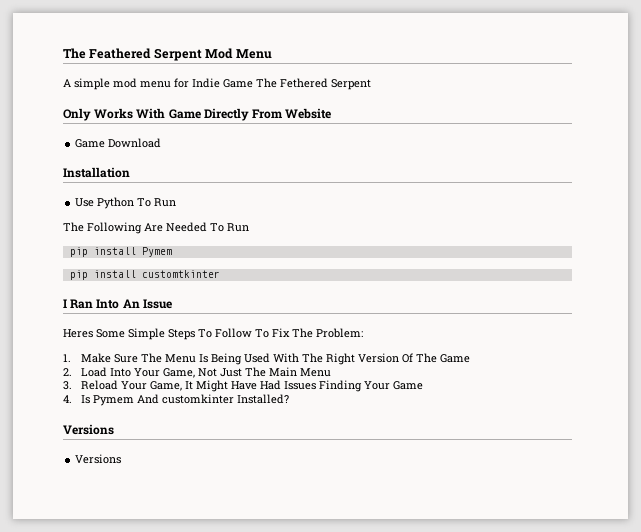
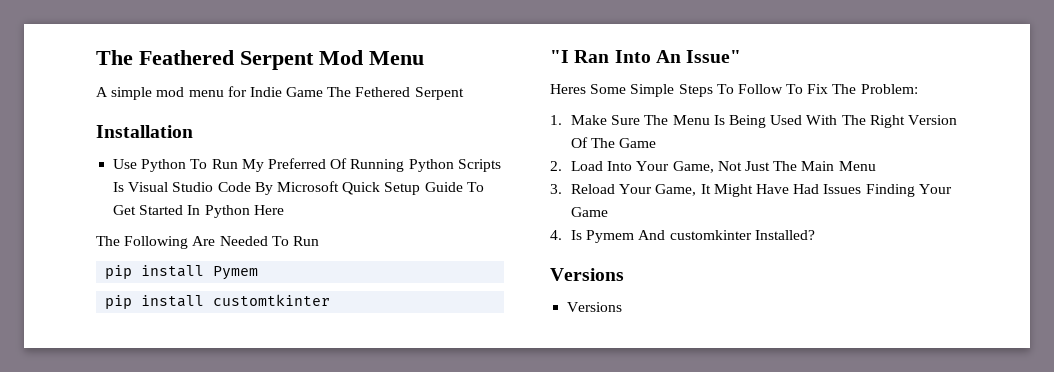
- Only Works With Game Directly From Website
- Game Download
- Use Python To Run
+ Use Python To Run My Preferred Of Running Python Scripts Is Visual Studio Code By Microsoft Quick Setup Guide To Get Started In Python Here
- I Ran Into An Issue
+ "I Ran Into An Issue"

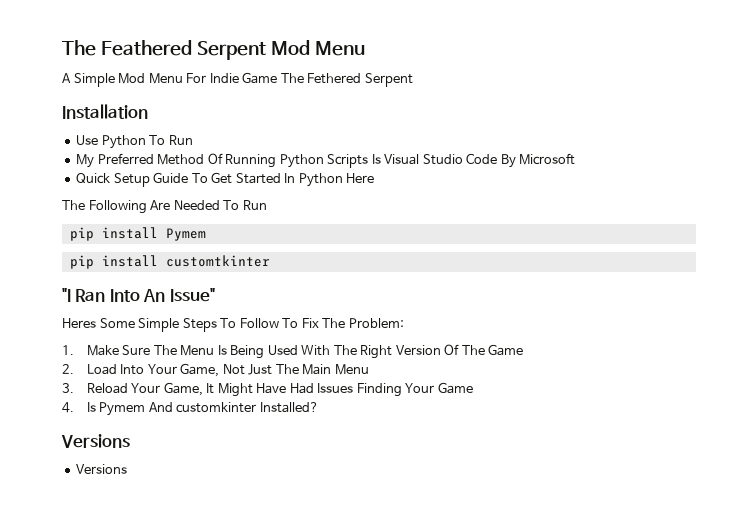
- A simple mod menu for Indie Game The Fethered Serpent
+ A Simple Mod Menu For Indie Game The Fethered Serpent
- Use Python To Run My Preferred Of Running Python Scripts Is Visual Studio Code By Microsoft Quick Setup Guide To Get Started In Python Here
+ Use Python To Run
+ My Preferred Method Of Running Python Scripts Is Visual Studio Code By Microsoft
+ Quick Setup Guide To Get Started In Python Here

